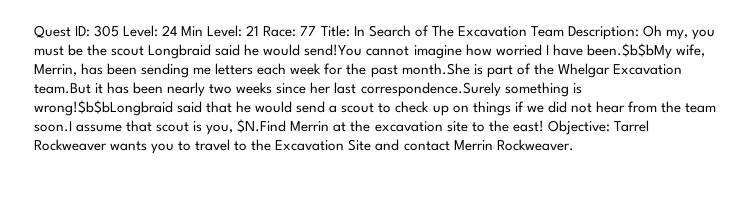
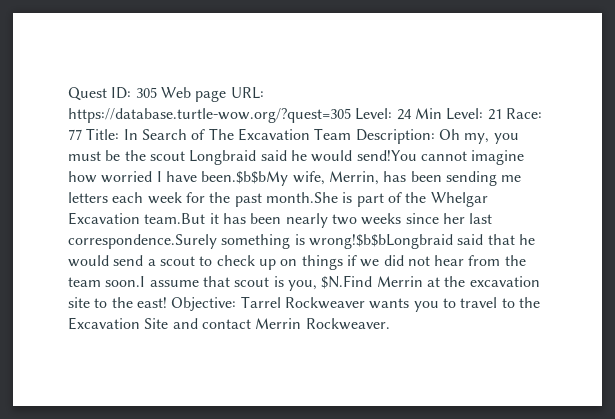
- 305 Level:
+ 305 Web page URL: https://database.turtle-wow.org/?quest=305 Level:

